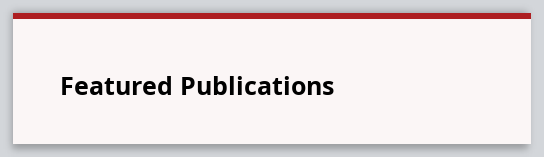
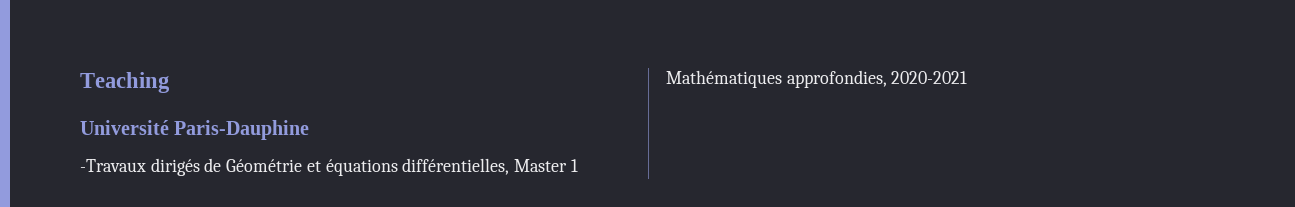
- Featured Publications
+ Teaching
+ Université Paris-Dauphine
+ -Travaux dirigés de Géométrie et équations différentielles, Master 1 Mathématiques approfondies, 2020-2021

